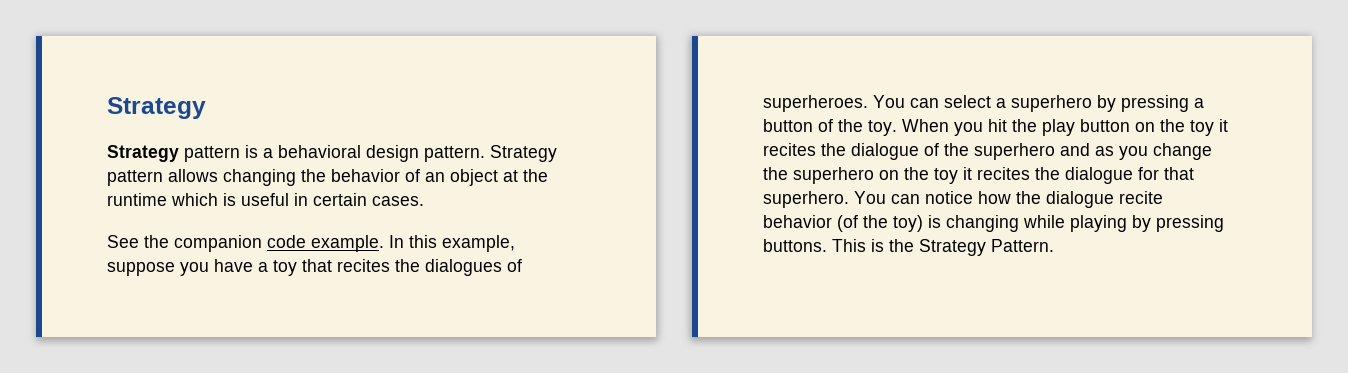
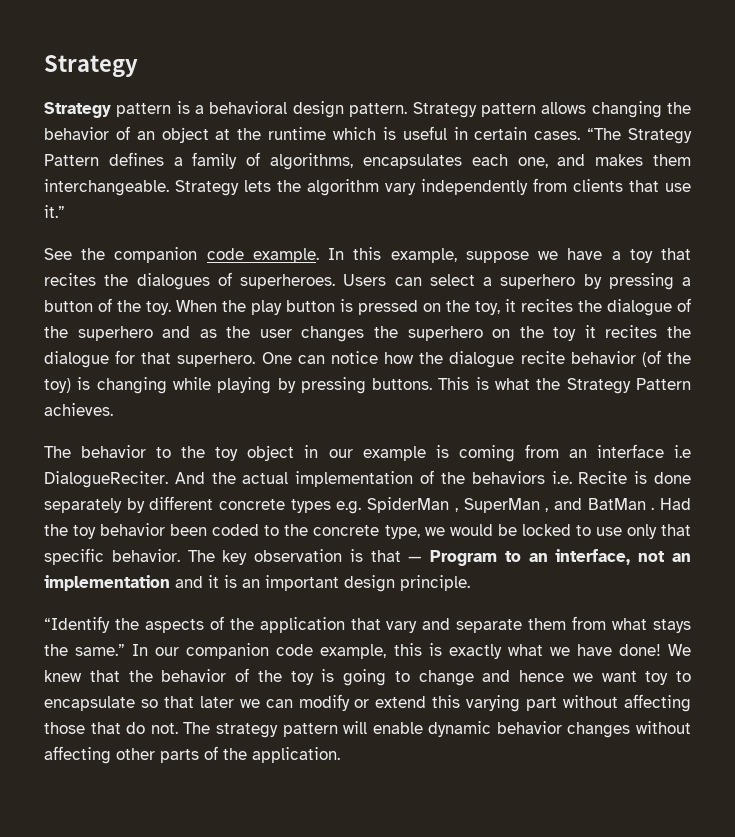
+ “The Strategy Pattern defines a family of algorithms, encapsulates each one, and makes them interchangeable. Strategy lets the algorithm vary independently from clients that use it.”
- In this example, suppose you have a toy that recites the dialogues of superheroes.
+ In this example, suppose we have a toy that recites the dialogues of superheroes.
- You can select a superhero by pressing a button of the toy.
+ Users can select a superhero by pressing a button of the toy.
- When you hit the play button on the toy it recites the dialogue of the superhero and as you change the superhero on the toy it recites the dialogue for that superhero.
+ When the play button is pressed on the toy, it recites the dialogue of the superhero and as the user changes the superhero on the toy it recites the dialogue for that superhero.
- You can notice how the dialogue recite behavior (of the toy) is changing while playing by pressing buttons.
+ One can notice how the dialogue recite behavior (of the toy) is changing while playing by pressing buttons.
- This is the Strategy Pattern.
+ This is what the Strategy Pattern achieves.
+ The behavior to the toy object in our example is coming from an interface i.e DialogueReciter. And the actual implementation of the behaviors i.e. Recite is done separately by different concrete types e.g. SpiderMan , SuperMan , and BatMan . Had the toy behavior been coded to the concrete type, we would be locked to use only that specific behavior. The key observation is that — Program to an interface, not an implementation and it is an important design principle.
+ “Identify the aspects of the application that vary and separate them from what stays the same.” In our companion code example, this is exactly what we have done! We knew that the behavior of the toy is going to change and hence we want toy to encapsulate so that later we can modify or extend this varying part without affecting those that do not. The strategy pattern will enable dynamic behavior changes without affecting other parts of the application.

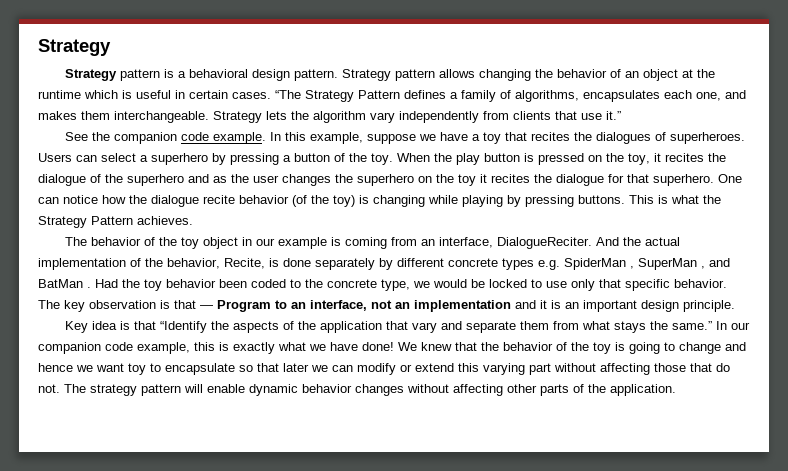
- The behavior to the toy object in our example is coming from an interface i.e DialogueReciter.
+ The behavior of the toy object in our example is coming from an interface, DialogueReciter.
- And the actual implementation of the behaviors i.e. Recite is done separately by different concrete types e.g. SpiderMan , SuperMan , and BatMan .
+ And the actual implementation of the behavior, Recite, is done separately by different concrete types e.g. SpiderMan , SuperMan , and BatMan .
- “Identify the aspects of the application that vary and separate them from what stays the same.”
+ Key idea is that “Identify the aspects of the application that vary and separate them from what stays the same.”

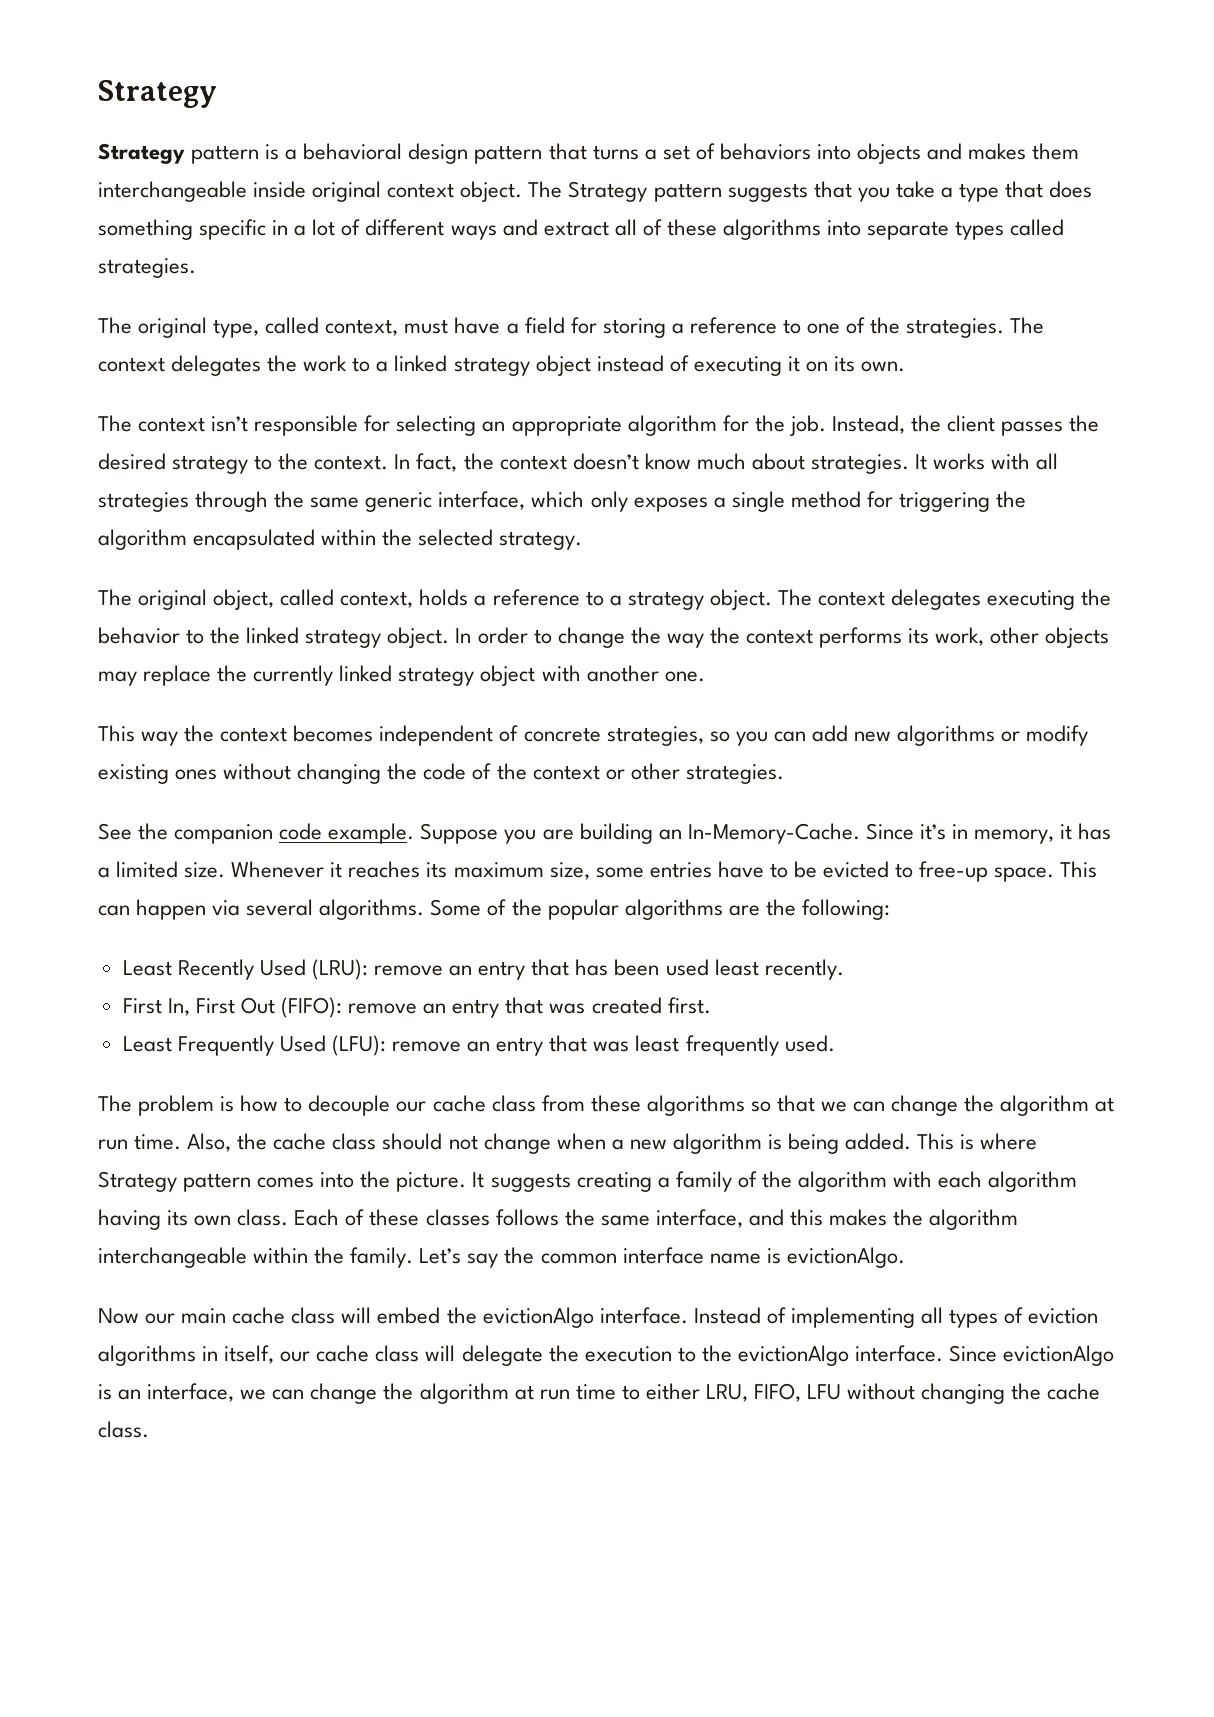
- Strategy pattern is a behavioral design pattern. Strategy pattern allows changing the behavior of an object at the runtime which is useful in certain cases. “The Strategy Pattern defines a family of algorithms, encapsulates each one, and makes them interchangeable. Strategy lets the algorithm vary independently from clients that use it.”
+ Strategy pattern is a behavioral design pattern that turns a set of behaviors into objects and makes them interchangeable inside original context object. The Strategy pattern suggests that you take a type that does something specific in a lot of different ways and extract all of these algorithms into separate types called strategies.
+ The original type, called context, must have a field for storing a reference to one of the strategies. The context delegates the work to a linked strategy object instead of executing it on its own.
+ The context isn’t responsible for selecting an appropriate algorithm for the job. Instead, the client passes the desired strategy to the context. In fact, the context doesn’t know much about strategies. It works with all strategies through the same generic interface, which only exposes a single method for triggering the algorithm encapsulated within the selected strategy.
+ The original object, called context, holds a reference to a strategy object. The context delegates executing the behavior to the linked strategy object. In order to change the way the context performs its work, other objects may replace the currently linked strategy object with another one.
+ This way the context becomes independent of concrete strategies, so you can add new algorithms or modify existing ones without changing the code of the context or other strategies.
- In this example, suppose we have a toy that recites the dialogues of superheroes. Users can select a superhero by pressing a button of the toy. When the play button is pressed on the toy, it recites the dialogue of the superhero and as the user changes the superhero on the toy it recites the dialogue for that superhero. One can notice how the dialogue recite behavior (of the toy) is changing while playing by pressing buttons. This is what the Strategy Pattern achieves.
- The behavior of the toy object in our example is coming from an interface, DialogueReciter. And the actual implementation of the behavior, Recite, is done separately by different concrete types e.g. SpiderMan , SuperMan , and BatMan . Had the toy behavior been coded to the concrete type, we would be locked to use only that specific behavior. The key observation is that — Program to an interface, not an implementation and it is an important design principle.
- Key idea is that “Identify the aspects of the application that vary and separate them from what stays the same.” In our companion code example, this is exactly what we have done! We knew that the behavior of the toy is going to change and hence we want toy to encapsulate so that later we can modify or extend this varying part without affecting those that do not. The strategy pattern will enable dynamic behavior changes without affecting other parts of the application.
+ Suppose you are building an In-Memory-Cache. Since it’s in memory, it has a limited size. Whenever it reaches its maximum size, some entries have to be evicted to free-up space. This can happen via several algorithms. Some of the popular algorithms are the following:
+ Least Recently Used (LRU): remove an entry that has been used least recently.
+ First In, First Out (FIFO): remove an entry that was created first.
+ Least Frequently Used (LFU): remove an entry that was least frequently used.
+ The problem is how to decouple our cache class from these algorithms so that we can change the algorithm at run time. Also, the cache class should not change when a new algorithm is being added. This is where Strategy pattern comes into the picture. It suggests creating a family of the algorithm with each algorithm having its own class. Each of these classes follows the same interface, and this makes the algorithm interchangeable within the family. Let’s say the common interface name is evictionAlgo.
+ Now our main cache class will embed the evictionAlgo interface. Instead of implementing all types of eviction algorithms in itself, our cache class will delegate the execution to the evictionAlgo interface. Since evictionAlgo is an interface, we can change the algorithm at run time to either LRU, FIFO, LFU without changing the cache class.

